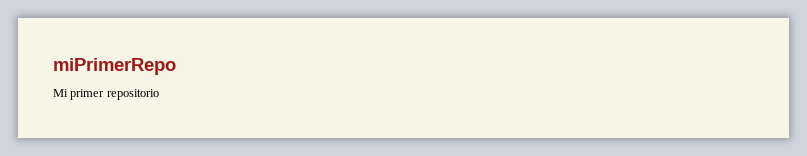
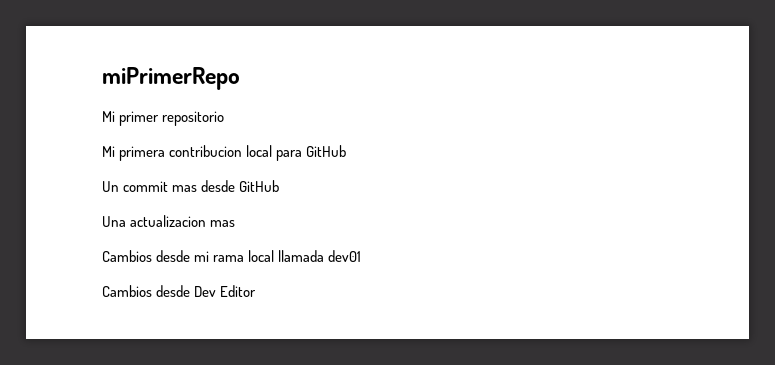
+ Mi primera contribucion local para GitHub
+ Un commit mas desde GitHub
+ Una actualizacion mas
+ Cambios desde mi rama local llamada dev01
+ Cambios desde Dev Editor

